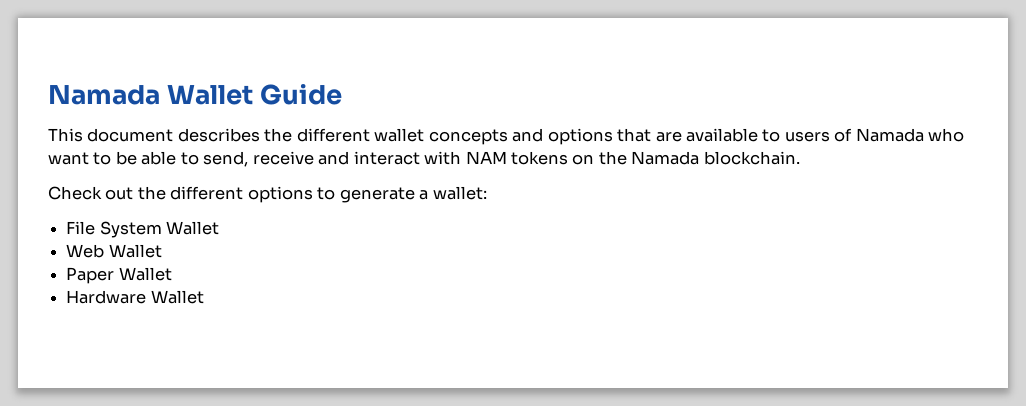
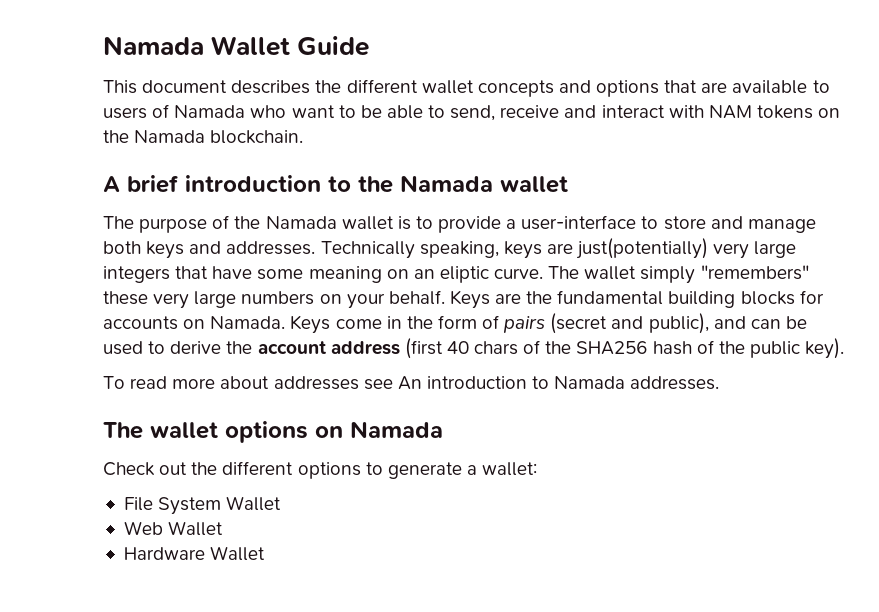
+ A brief introduction to the Namada wallet
+ The purpose of the Namada wallet is to provide a user-interface to store and manage both keys and addresses. Technically speaking, keys are just(potentially) very large integers that have some meaning on an eliptic curve. The wallet simply "remembers" these very large numbers on your behalf. Keys are the fundamental building blocks for accounts on Namada. Keys come in the form of pairs (secret and public), and can be used to derive the account address (first 40 chars of the SHA256 hash of the public key).
+ To read more about addresses see An introduction to Namada addresses.
+ The wallet options on Namada
- Paper Wallet

